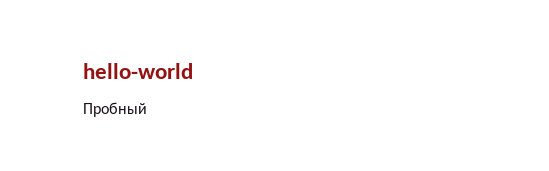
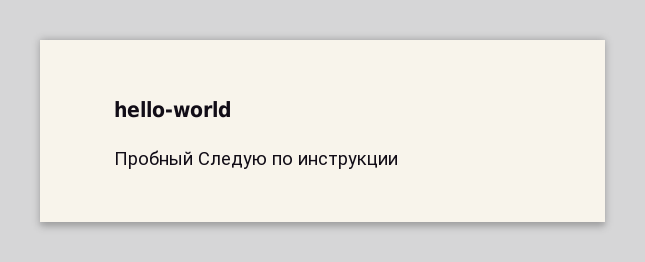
- Пробный
+ Пробный Следую по инструкции

